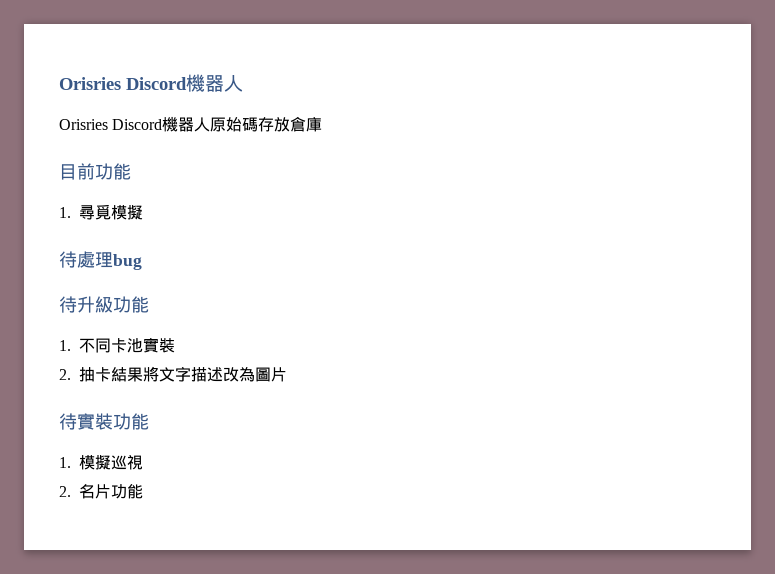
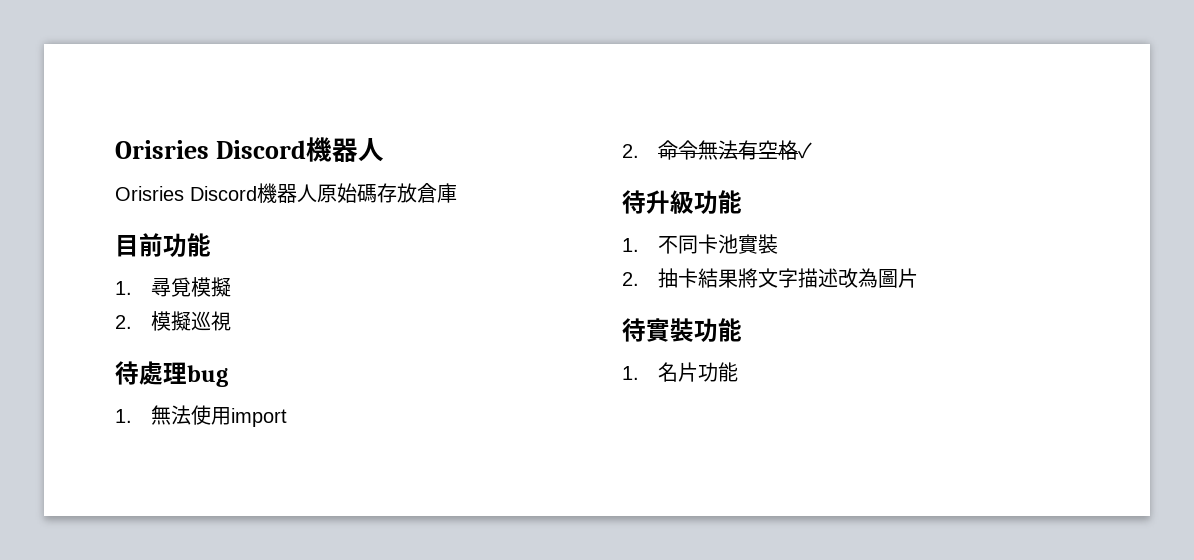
+ 2.模擬巡視
+ 1.無法使用import
+ 2.命令無法有空格✓
- 1.模擬巡視
- 2.名片功能
+ 1.名片功能

